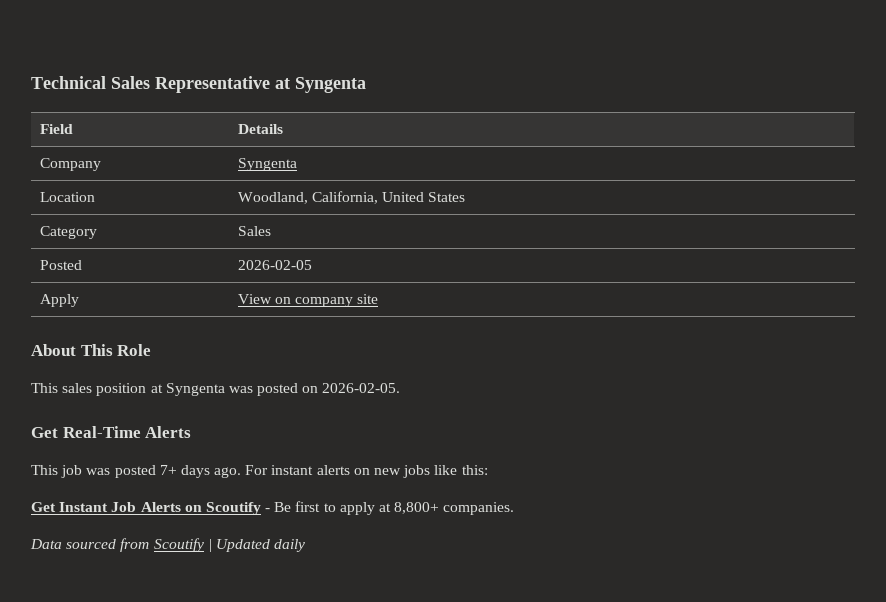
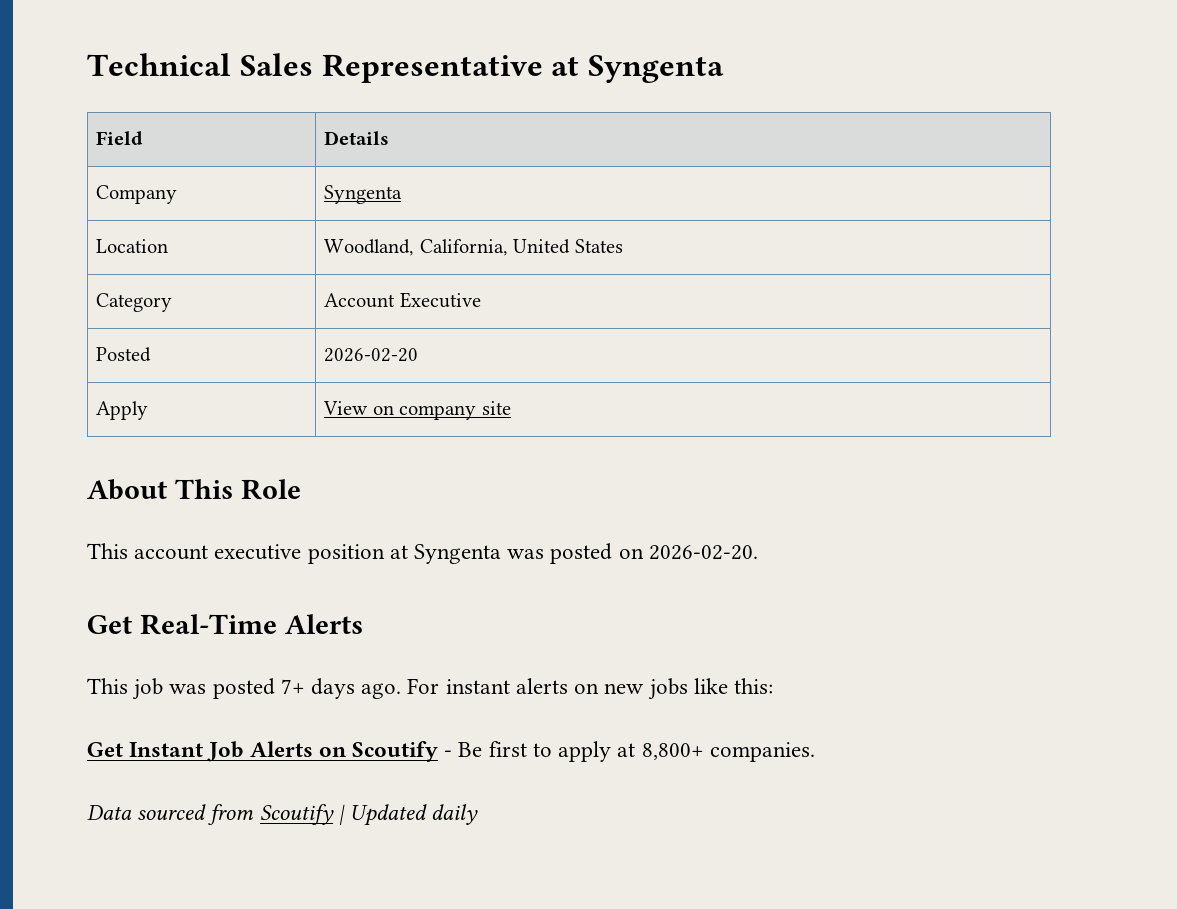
- Category | Sales
+ Category | Account Executive
- Posted | 2026-02-05
+ Posted | 2026-02-20
- This sales position at Syngenta was posted on 2026-02-05.
+ This account executive position at Syngenta was posted on 2026-02-20.

